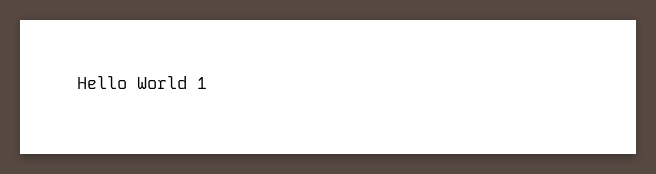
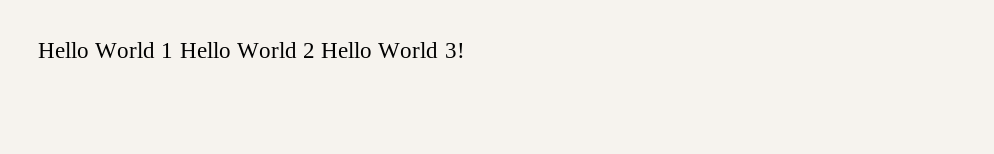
- Hello World 1
+ Hello World 1 Hello World 2 Hello World 3!

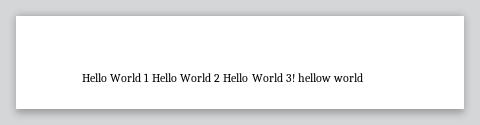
- Hello World 1 Hello World 2 Hello World 3!
+ Hello World 1 Hello World 2 Hello World 3! hellow world

